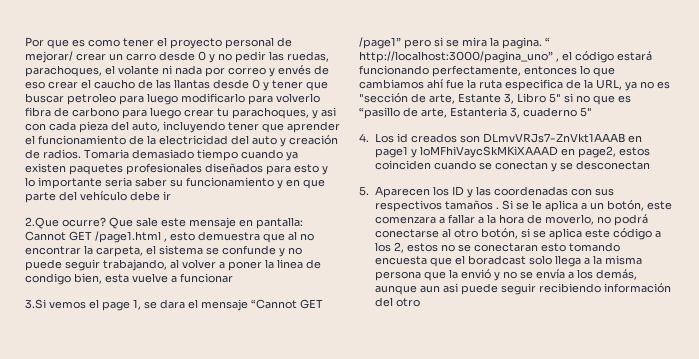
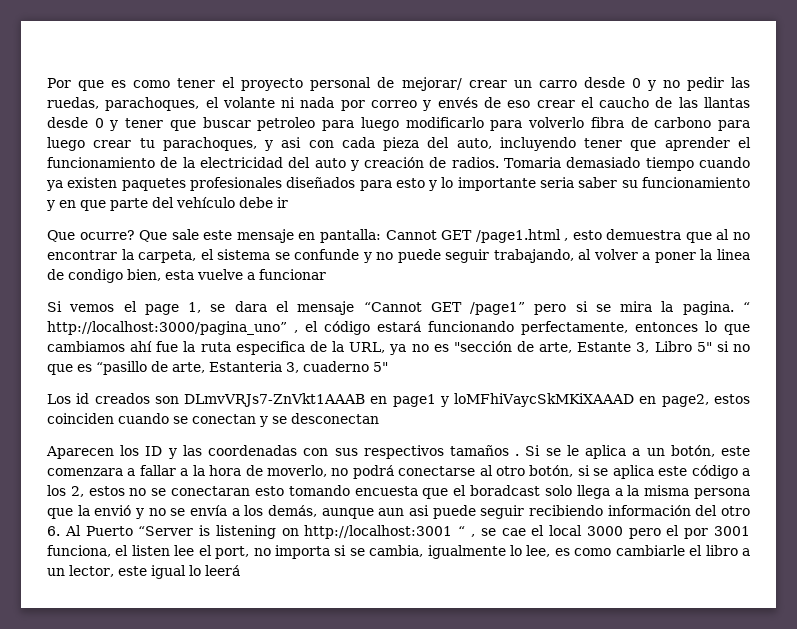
- 2.Que ocurre?
+ Que ocurre?
- 3.Si vemos el page 1, se dara el mensaje “Cannot GET /page1” pero si se mira la pagina.
+ Si vemos el page 1, se dara el mensaje “Cannot GET /page1” pero si se mira la pagina.
- 4. Los id creados son DLmvVRJs7-ZnVkt1AAAB en page1 y loMFhiVaycSkMKiXAAAD en page2, estos coinciden cuando se conectan y se desconectan
+ Los id creados son DLmvVRJs7-ZnVkt1AAAB en page1 y loMFhiVaycSkMKiXAAAD en page2, estos coinciden cuando se conectan y se desconectan
- 5. Aparecen los ID y las coordenadas con sus respectivos tamaños .
+ Aparecen los ID y las coordenadas con sus respectivos tamaños .
- Si se le aplica a un botón, este comenzara a fallar a la hora de moverlo, no podrá conectarse al otro botón, si se aplica este código a los 2, estos no se conectaran esto tomando encuesta que el boradcast solo llega a la misma persona que la envió y no se envía a los demás, aunque aun asi puede seguir recibiendo información del otro
+ Si se le aplica a un botón, este comenzara a fallar a la hora de moverlo, no podrá conectarse al otro botón, si se aplica este código a los 2, estos no se conectaran esto tomando encuesta que el boradcast solo llega a la misma persona que la envió y no se envía a los demás, aunque aun asi puede seguir recibiendo información del otro 6. Al Puerto “Server is listening on http://localhost:3001 “ , se cae el local 3000 pero el por 3001 funciona, el listen lee el port, no importa si se cambia, igualmente lo lee, es como cambiarle el libro a un lector, este igual lo leerá

